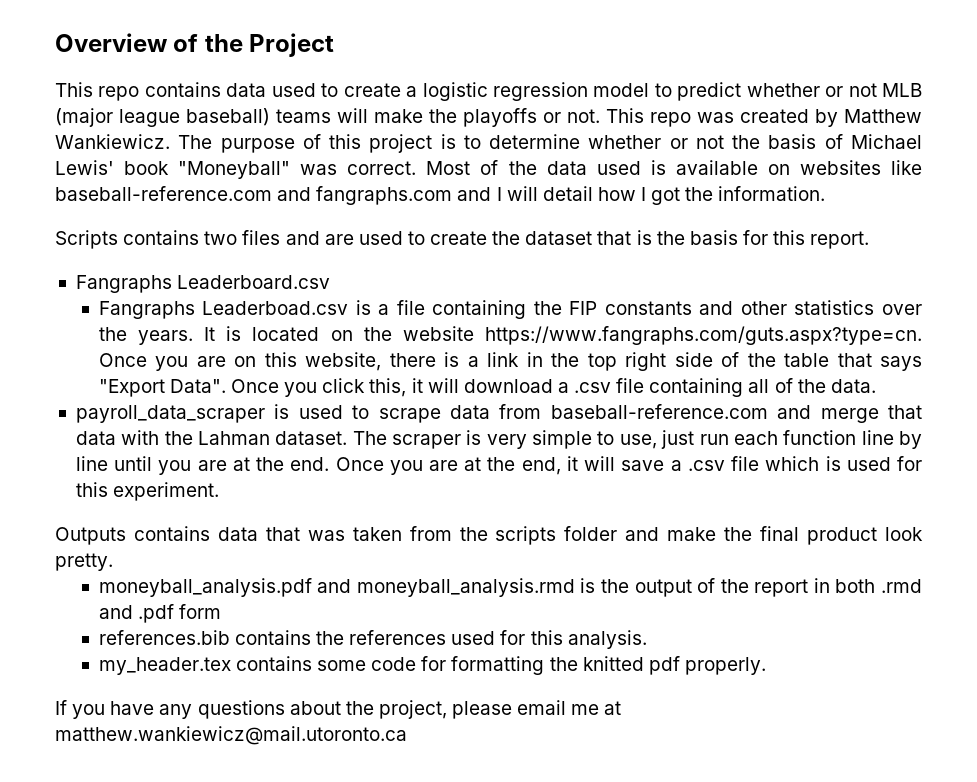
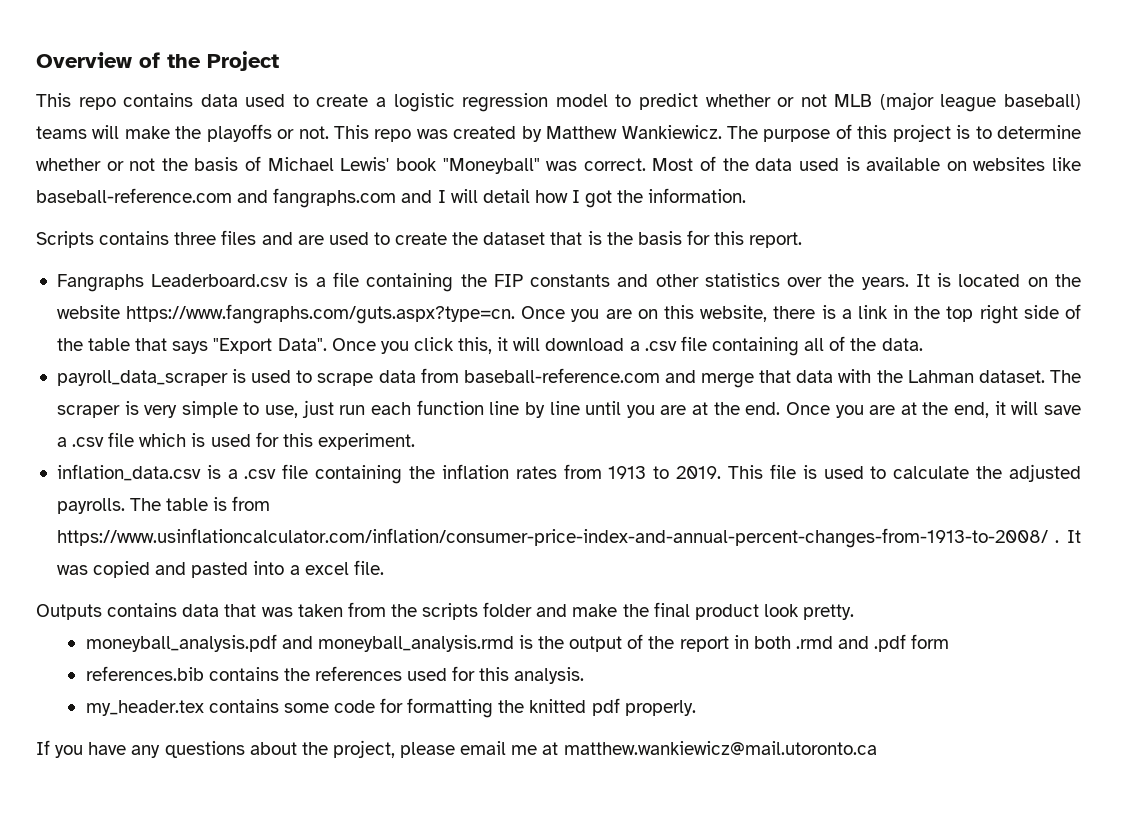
- Scripts contains two files and are used to create the dataset that is the basis for this report.
+ Scripts contains three files and are used to create the dataset that is the basis for this report.
- Fangraphs Leaderboard.csv
- Fangraphs Leaderboad.csv is a file containing the FIP constants and other statistics over the years.
+ Fangraphs Leaderboard.csv is a file containing the FIP constants and other statistics over the years.
+ inflation_data.csv is a .csv file containing the inflation rates from 1913 to 2019. This file is used to calculate the adjusted payrolls. The table is from https://www.usinflationcalculator.com/inflation/consumer-price-index-and-annual-percent-changes-from-1913-to-2008/ . It was copied and pasted into a excel file.

